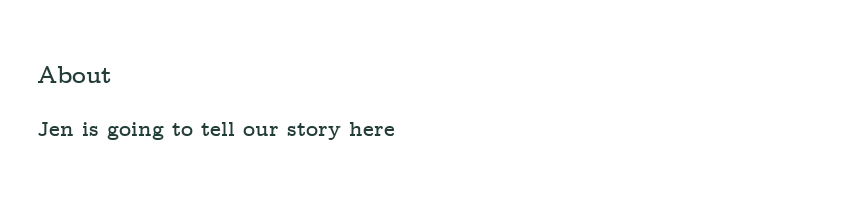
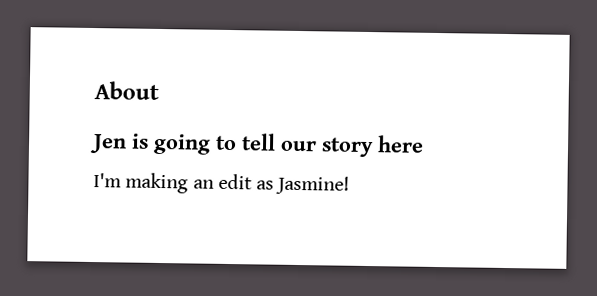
+ I'm making an edit as Jasmine!

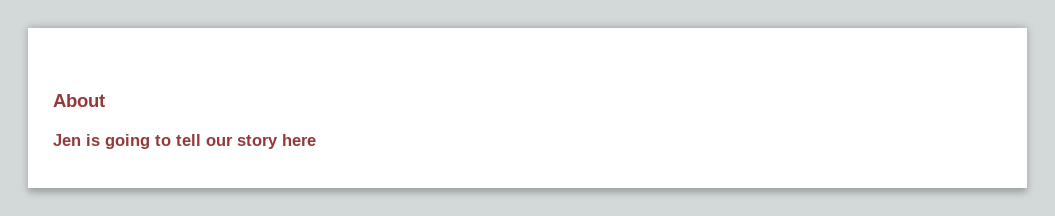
- I'm making an edit as Jasmine!

